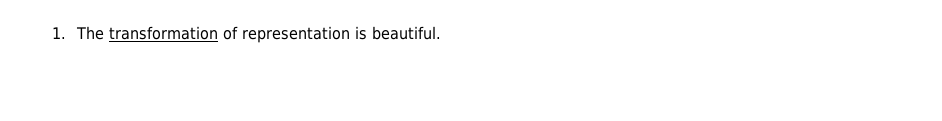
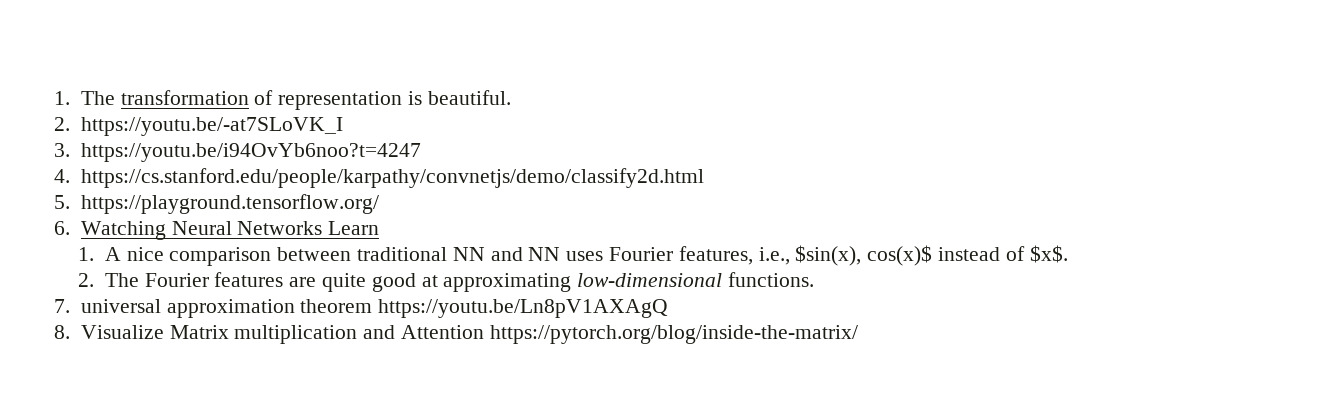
+ 2. https://youtu.be/-at7SLoVK_I
+ 3. https://youtu.be/i94OvYb6noo?t=4247
+ 4. https://cs.stanford.edu/people/karpathy/convnetjs/demo/classify2d.html
+ 5. https://playground.tensorflow.org/
+ 6. Watching Neural Networks Learn
+ 1. A nice comparison between traditional NN and NN uses Fourier features, i.e., $sin(x), cos(x)$ instead of $x$.
+ 2. The Fourier features are quite good at approximating low-dimensional functions.
+ 7. universal approximation theorem https://youtu.be/Ln8pV1AXAgQ
+ 8. Visualize Matrix multiplication and Attention https://pytorch.org/blog/inside-the-matrix/

